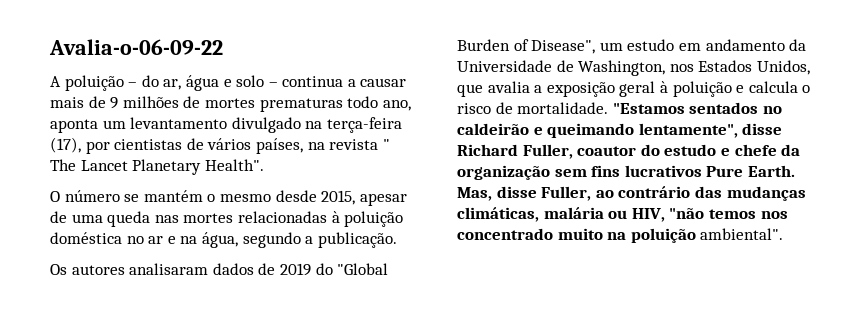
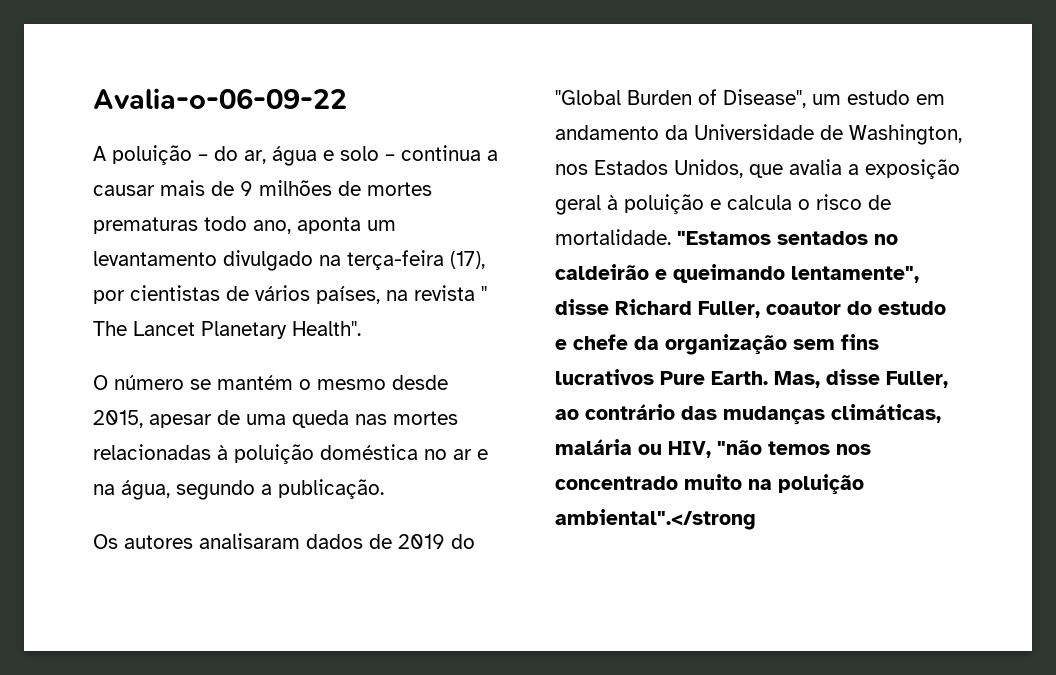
- Mas, disse Fuller, ao contrário das mudanças climáticas, malária ou HIV, "não temos nos concentrado muito na poluição ambiental".
+ Mas, disse Fuller, ao contrário das mudanças climáticas, malária ou HIV, "não temos nos concentrado muito na poluição ambiental".</strong

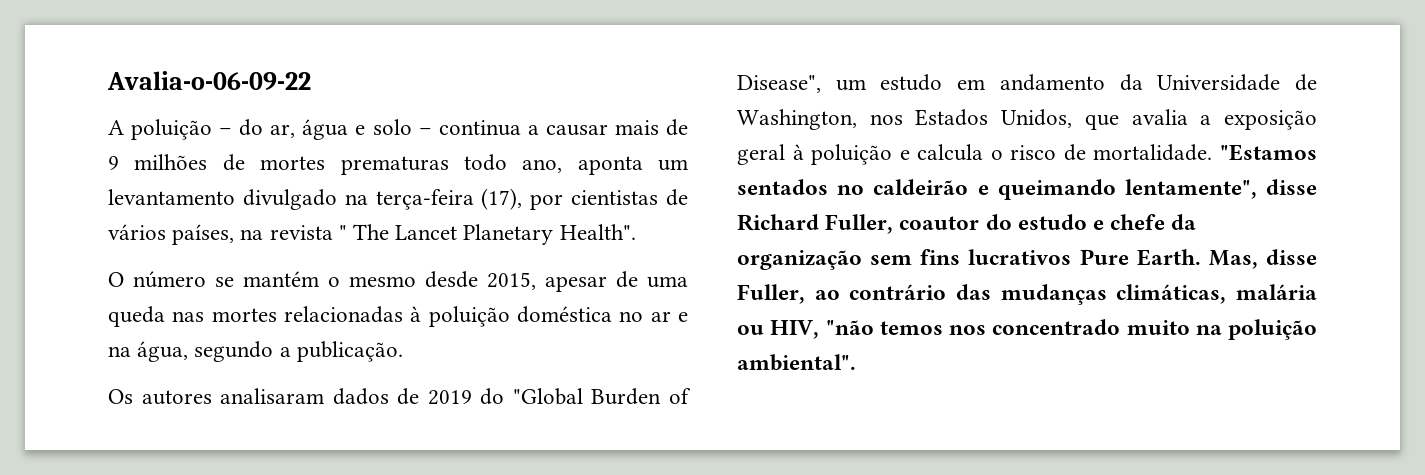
- Mas, disse Fuller, ao contrário das mudanças climáticas, malária ou HIV, "não temos nos concentrado muito na poluição ambiental".</strong
+ Mas, disse Fuller, ao contrário das mudanças climáticas, malária ou HIV, "não temos nos concentrado muito na poluição ambiental".

